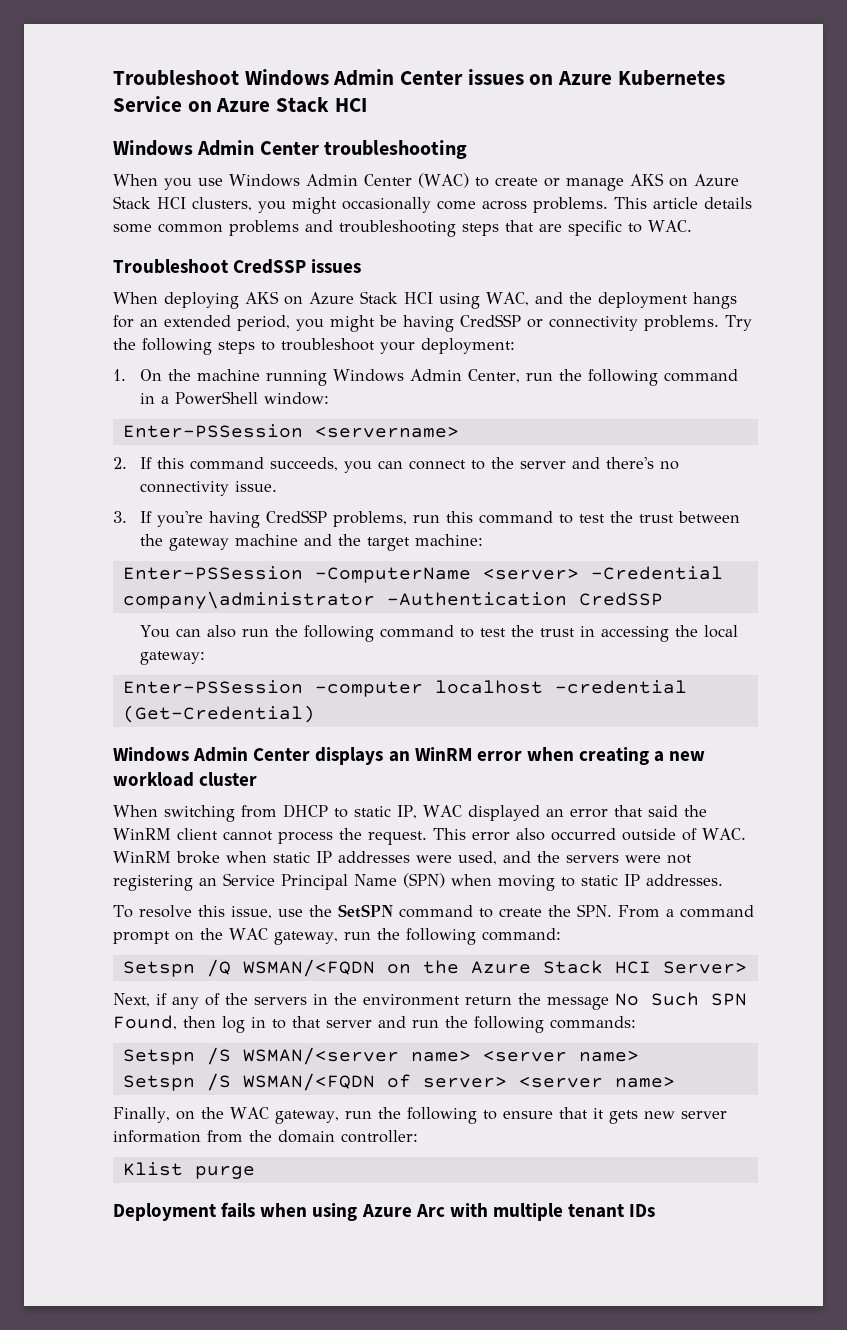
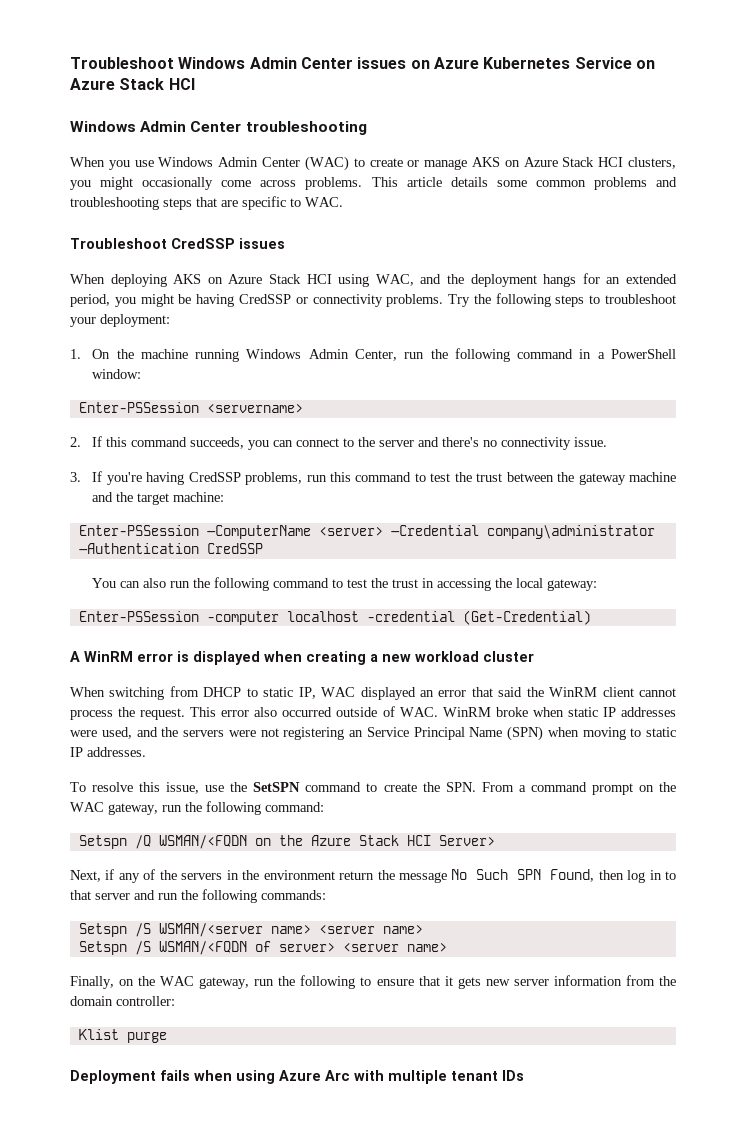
- Windows Admin Center displays an WinRM error when creating a new workload cluster
+ A WinRM error is displayed when creating a new workload cluster

